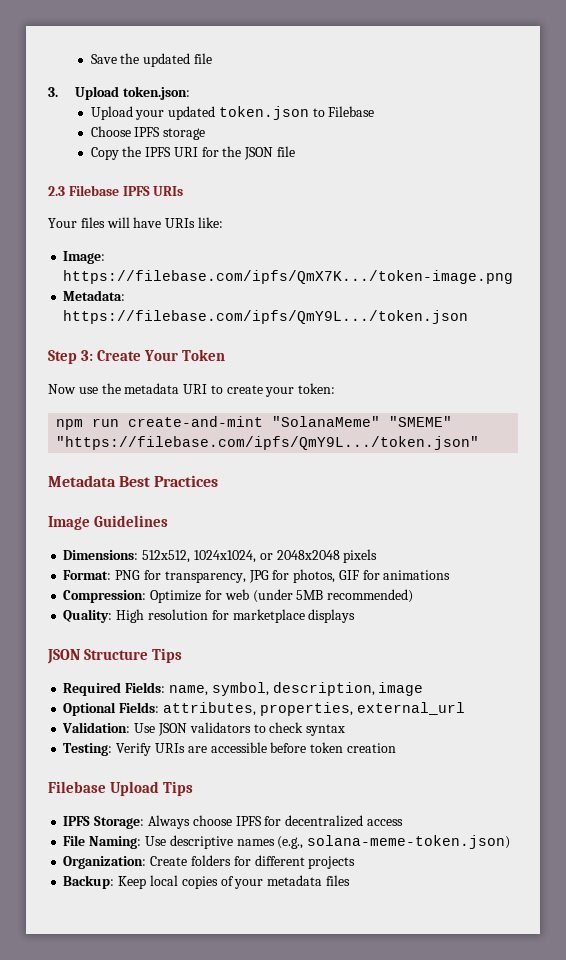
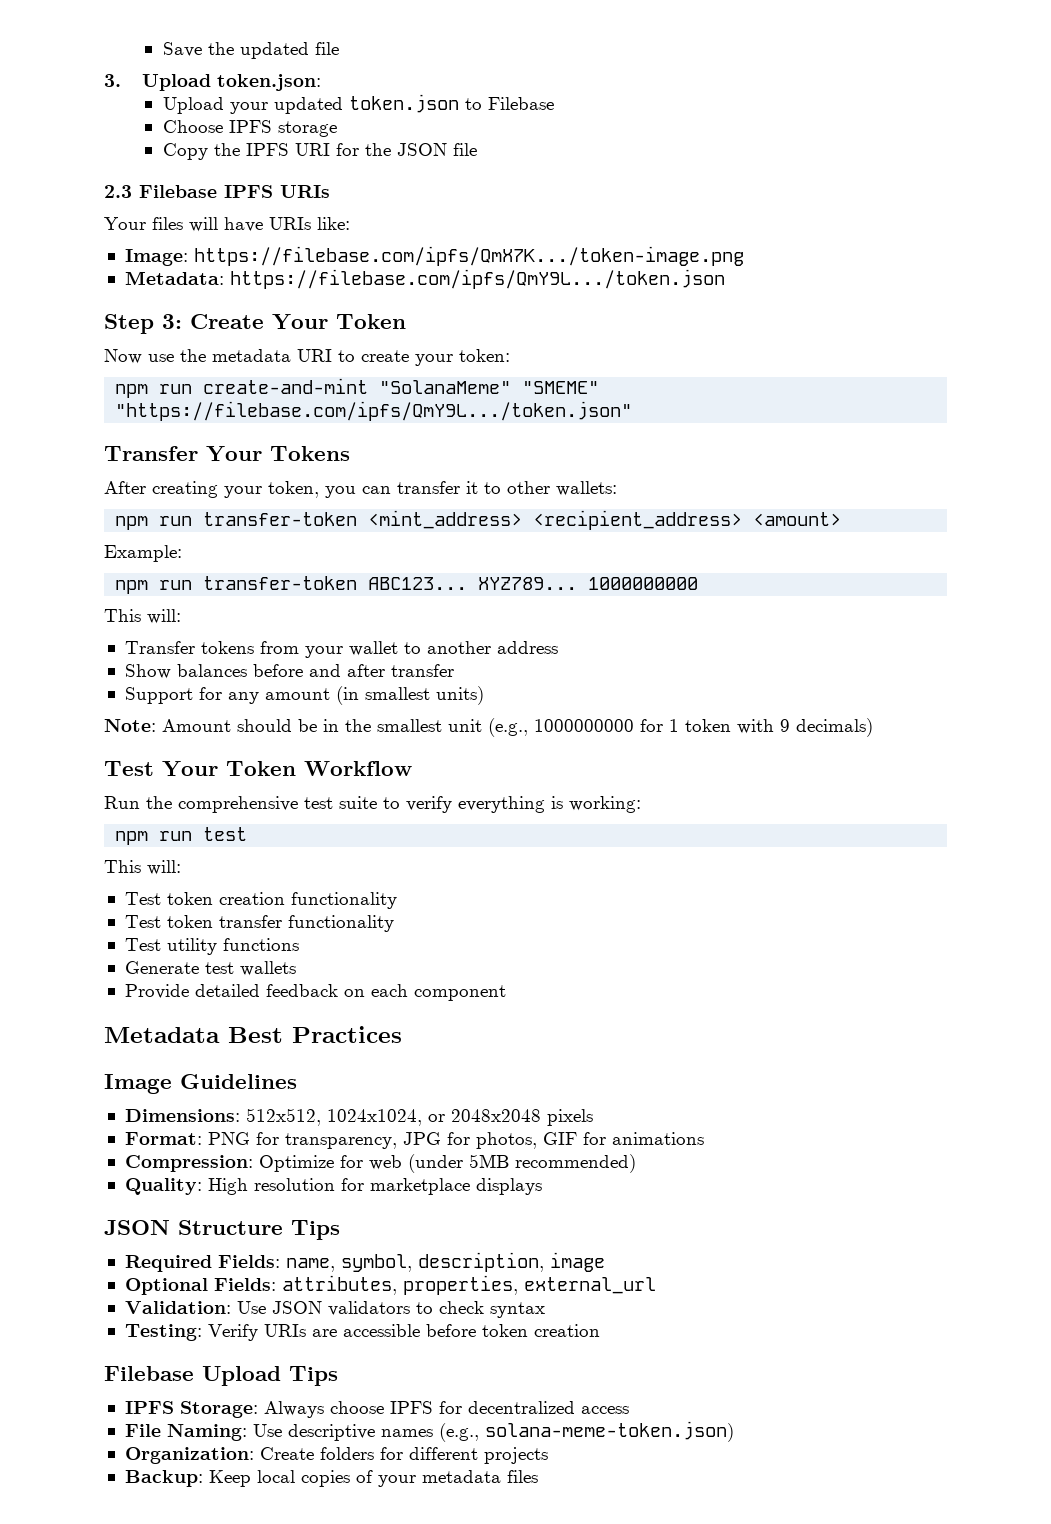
+ Transfer Your Tokens
+ After creating your token, you can transfer it to other wallets:
+ npm run transfer-token <mint_address> <recipient_address> <amount>
+ Example:
+ npm run transfer-token ABC123... XYZ789... 1000000000
+ This will:
+ Transfer tokens from your wallet to another address
+ Show balances before and after transfer
+ Support for any amount (in smallest units)
+ Note: Amount should be in the smallest unit (e.g., 1000000000 for 1 token with 9 decimals)
+ Test Your Token Workflow
+ Run the comprehensive test suite to verify everything is working:
+ npm run test
+ This will:
+ Test token creation functionality
+ Test token transfer functionality
+ Test utility functions
+ Generate test wallets
+ Provide detailed feedback on each component

